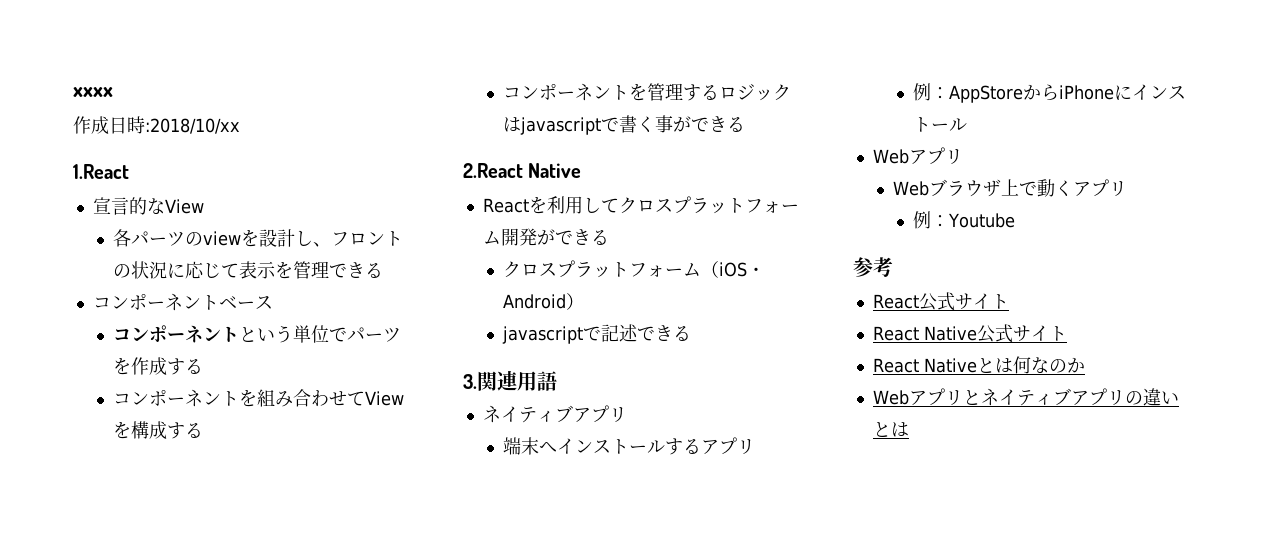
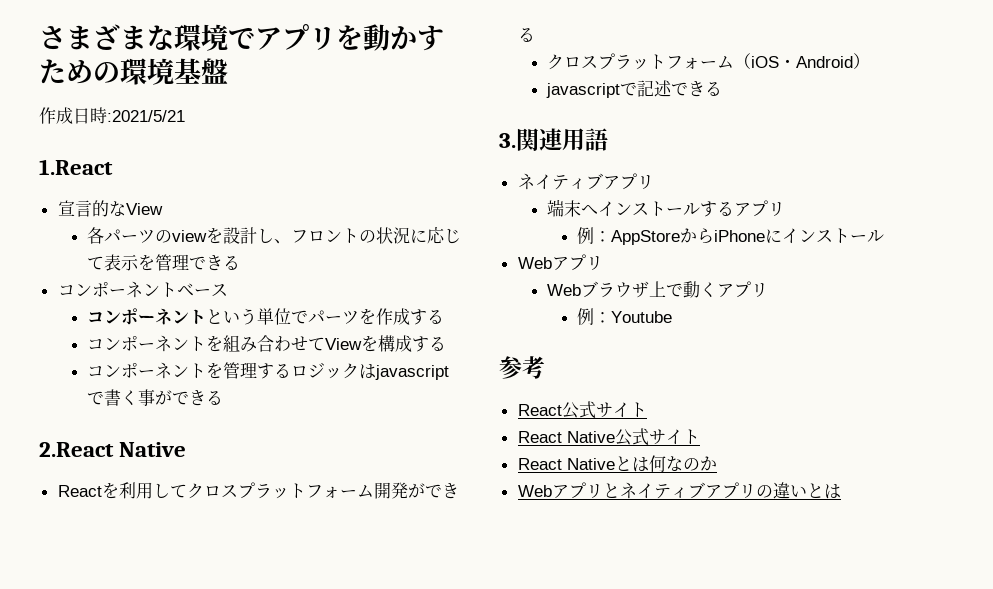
- xxxx
+ さまざまな環境でアプリを動かすための環境基盤
- 作成日時:2018/10/xx
+ 作成日時:2021/5/21

